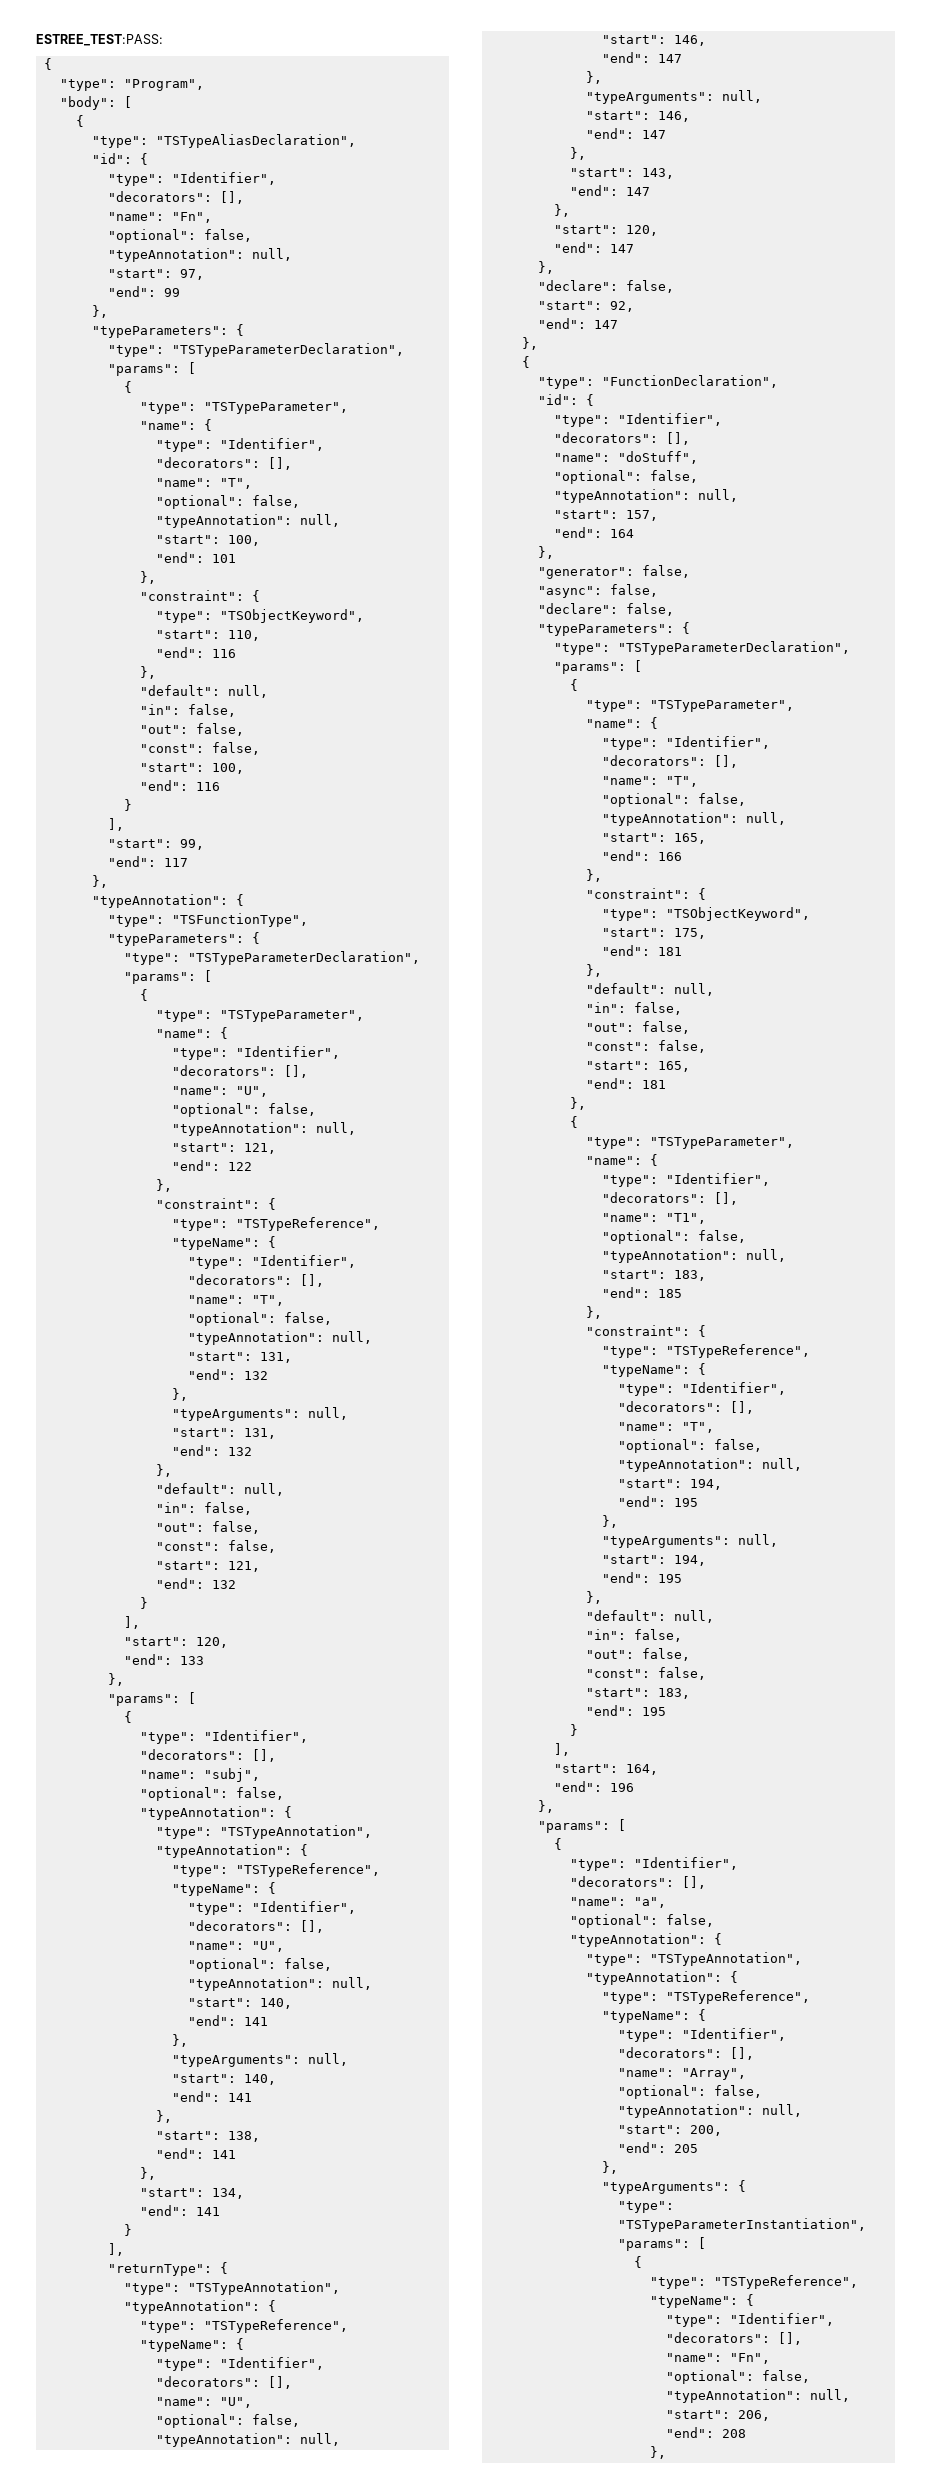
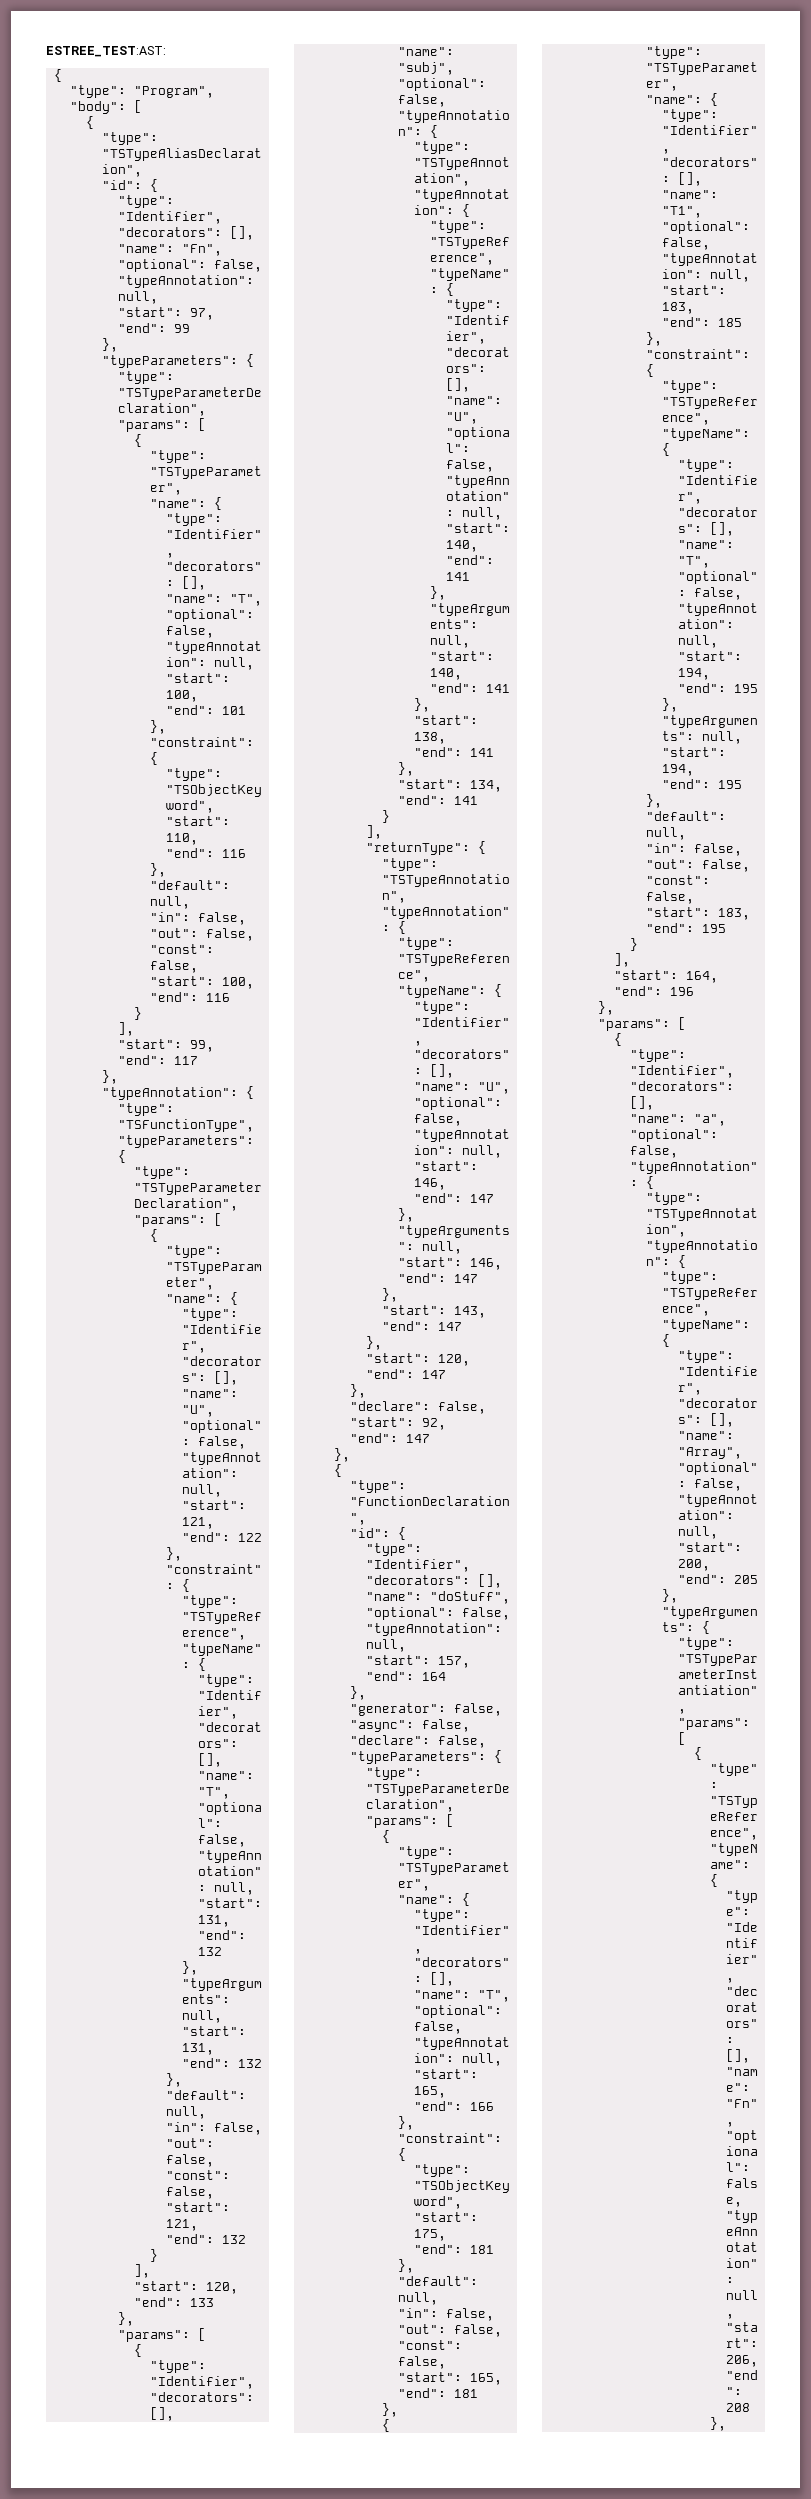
- ESTREE_TEST:PASS:
+ ESTREE_TEST:AST:

